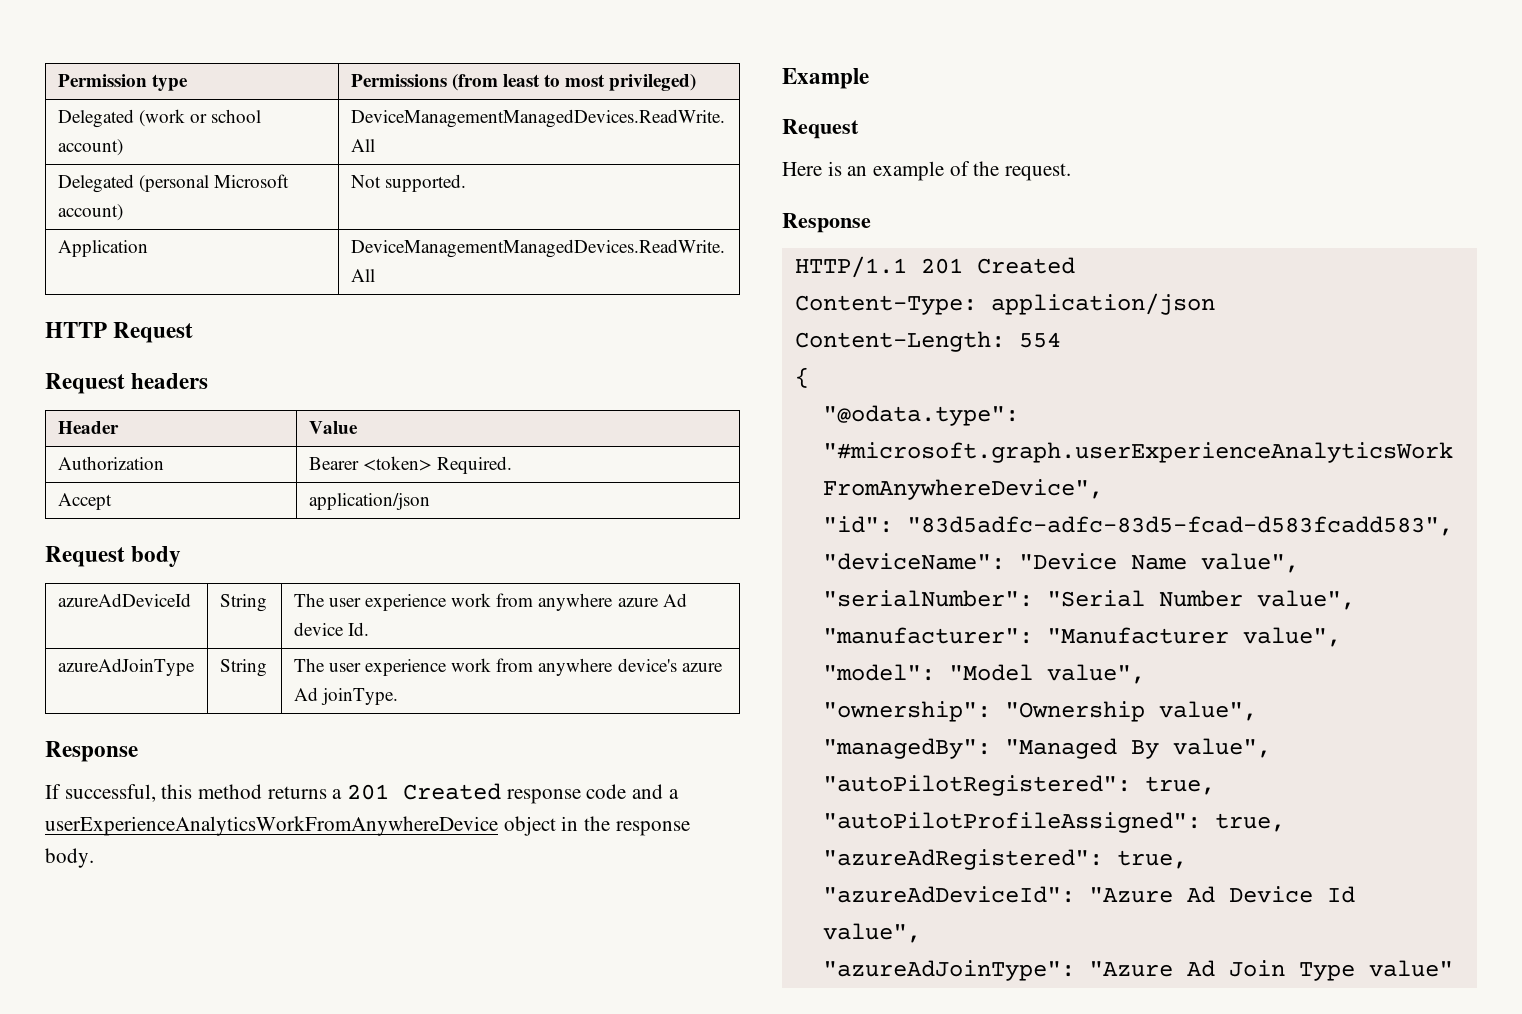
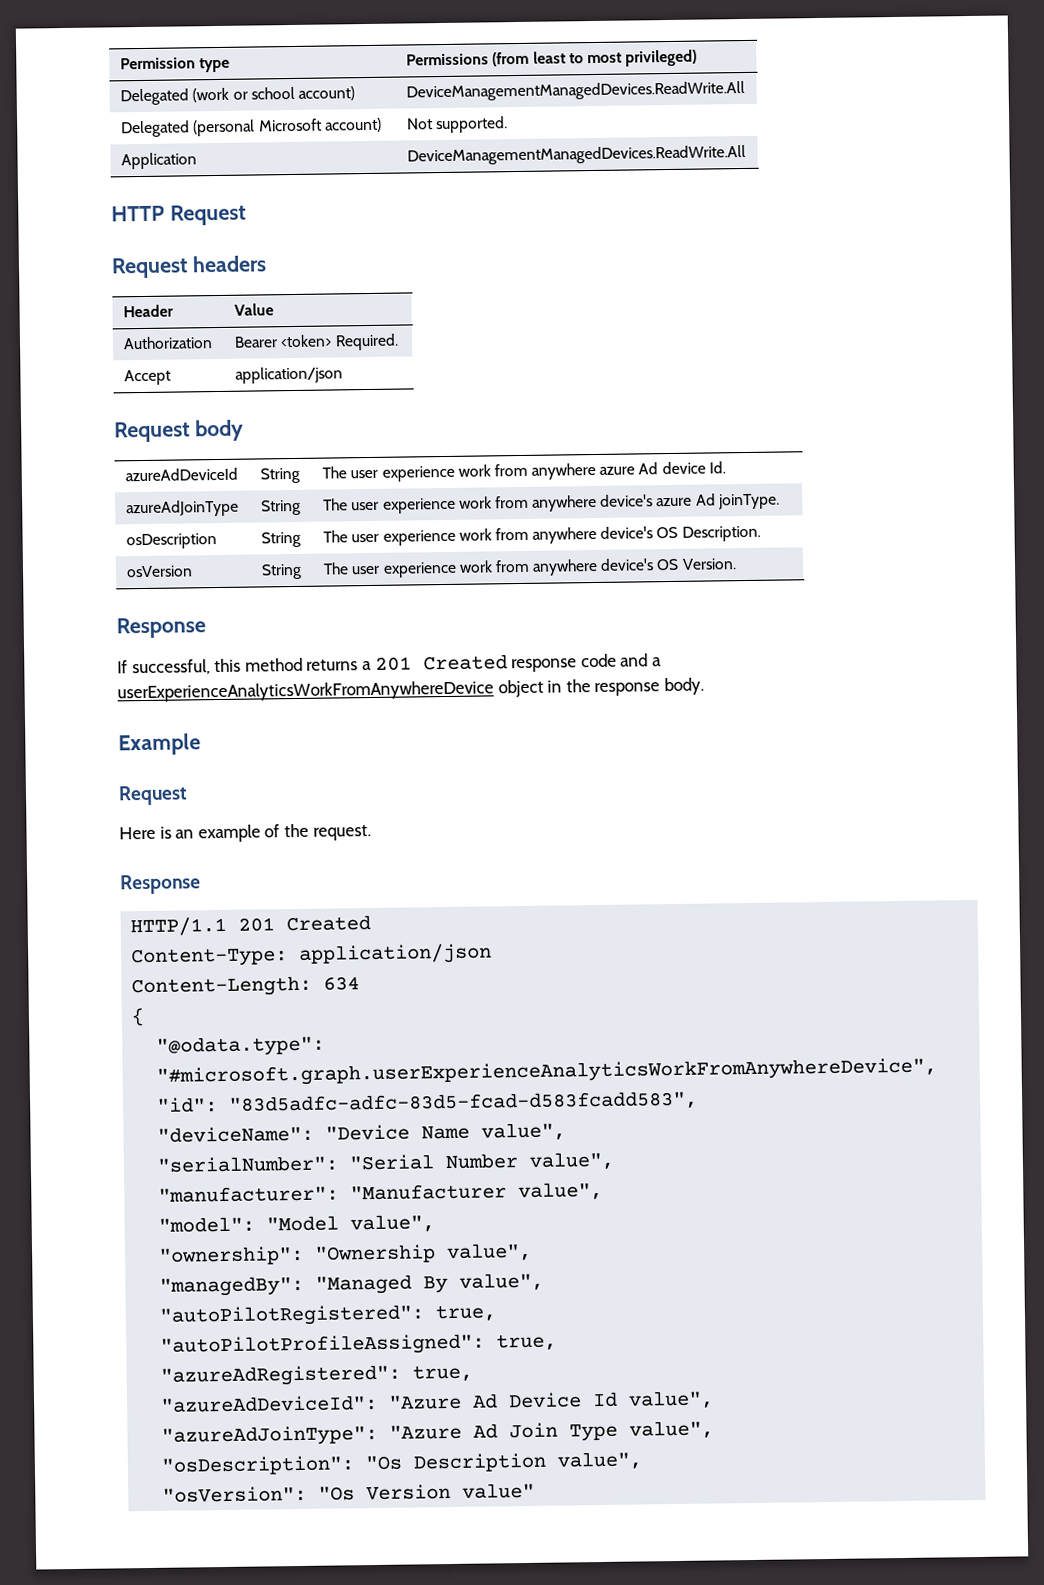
+ osDescription | String | The user experience work from anywhere device's OS Description.
+ osVersion | String | The user experience work from anywhere device's OS Version.
- Content-Length: 554
+ Content-Length: 634
- "azureAdJoinType": "Azure Ad Join Type value"
+ "azureAdJoinType": "Azure Ad Join Type value",
+ "osDescription": "Os Description value",
+ "osVersion": "Os Version value"

